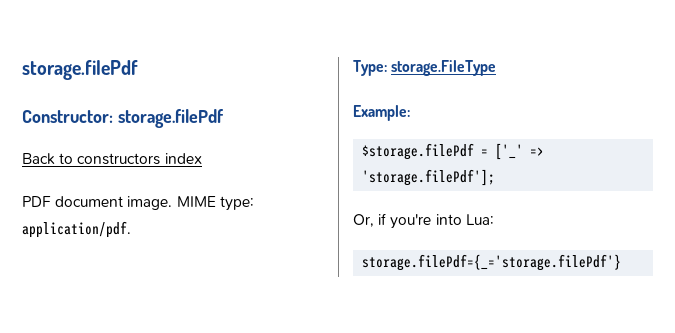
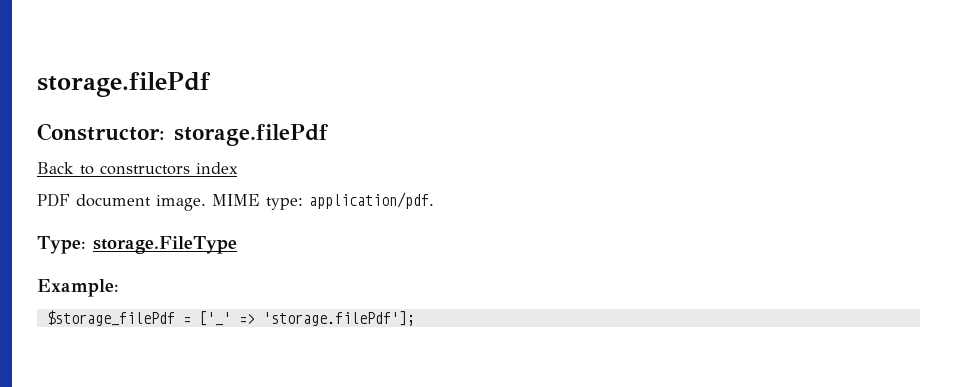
- $storage.filePdf = ['_' => 'storage.filePdf'];
+ $storage_filePdf = ['_' => 'storage.filePdf'];
- Or, if you're into Lua:
- storage.filePdf={_='storage.filePdf'}

